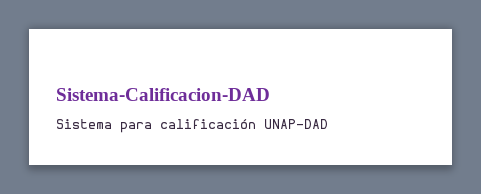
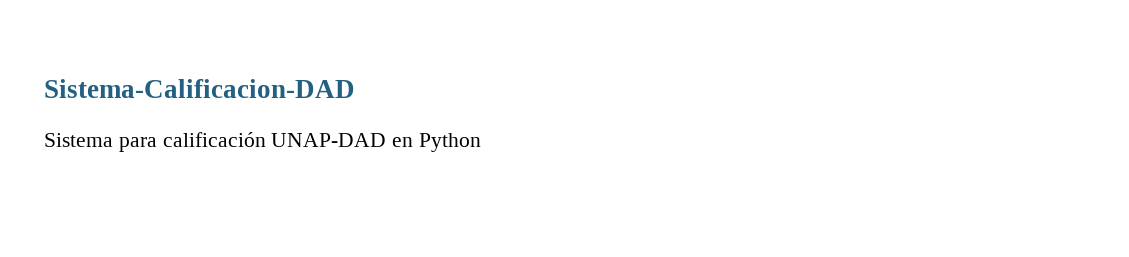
- Sistema para calificación UNAP-DAD
+ Sistema para calificación UNAP-DAD en Python

